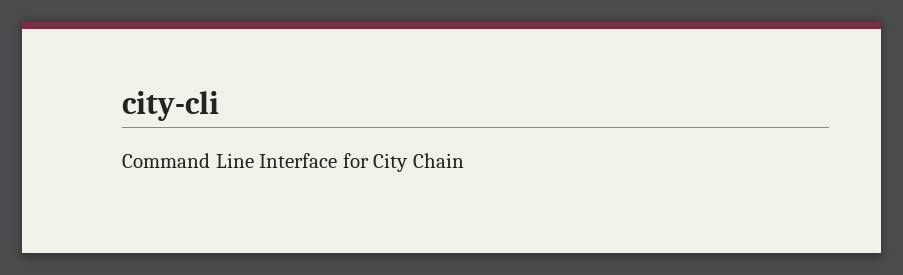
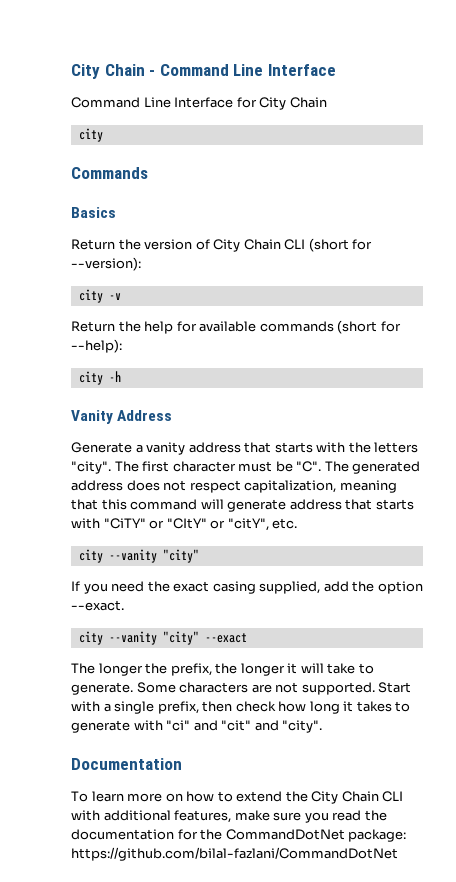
- city-cli
+ City Chain - Command Line Interface
  Command Line Interface for City Chain
+ city
+ Commands
+ Basics
+ Return the version of City Chain CLI (short for --version):
+ city -v
+ Return the help for available commands (short for --help):
+ city -h
+ Vanity Address
+ Generate a vanity address that starts with the letters "city". The first character must be "C". The generated address does not respect capitalization, meaning that this command will generate address that starts with "CiTY" or "CItY" or "citY", etc.
+ city --vanity "city"
+ If you need the exact casing supplied, add the option --exact.
+ city --vanity "city" --exact
+ The longer the prefix, the longer it will take to generate. Some characters are not supported. Start with a single prefix, then check how long it takes to generate with "ci" and "cit" and "city".
+ Documentation
+ To learn more on how to extend the City Chain CLI with additional features, make sure you read the documentation for the CommandDotNet package: https://github.com/bilal-fazlani/CommandDotNet

